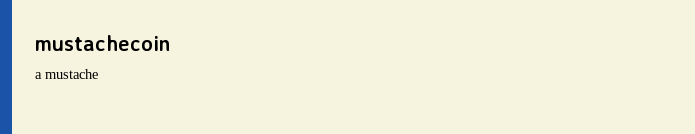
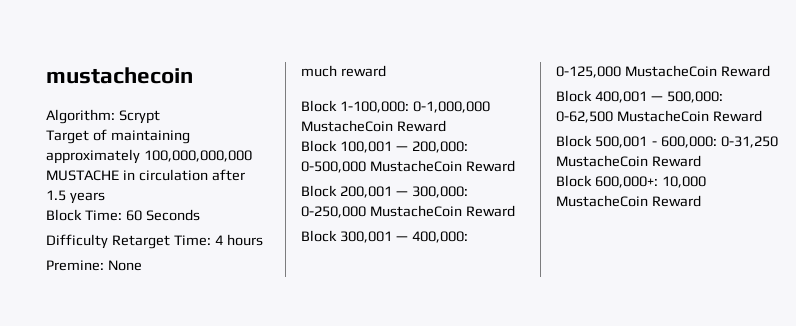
- a mustache
+ Algorithm: Scrypt
+ Target of maintaining approximately 100,000,000,000 MUSTACHE in circulation after 1.5 years
+ Block Time: 60 Seconds
+ Difficulty Retarget Time: 4 hours
+ Premine: None
+ much reward
+ Block 1-100,000: 0-1,000,000 MustacheCoin Reward
+ Block 100,001 — 200,000: 0-500,000 MustacheCoin Reward
+ Block 200,001 — 300,000: 0-250,000 MustacheCoin Reward
+ Block 300,001 — 400,000: 0-125,000 MustacheCoin Reward
+ Block 400,001 — 500,000: 0-62,500 MustacheCoin Reward
+ Block 500,001 - 600,000: 0-31,250 MustacheCoin Reward
+ Block 600,000+: 10,000 MustacheCoin Reward

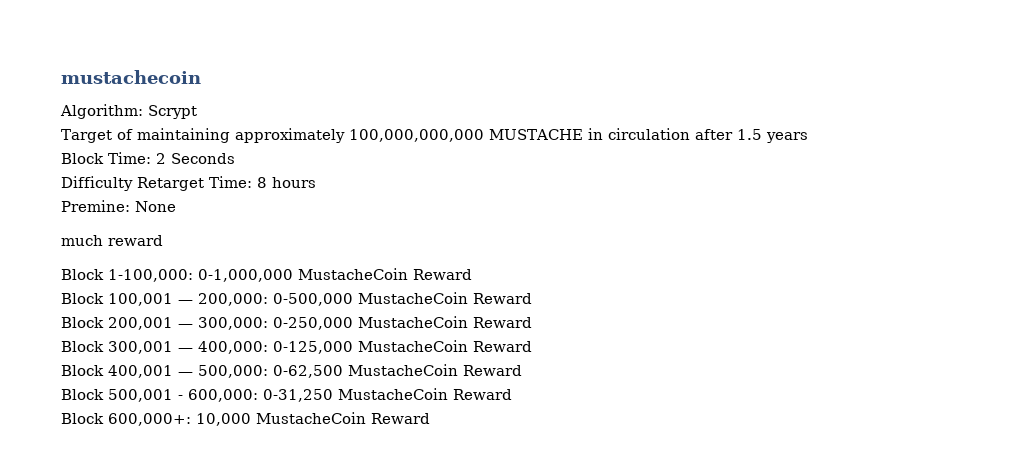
- Block Time: 60 Seconds
+ Block Time: 2 Seconds
- Difficulty Retarget Time: 4 hours
+ Difficulty Retarget Time: 8 hours

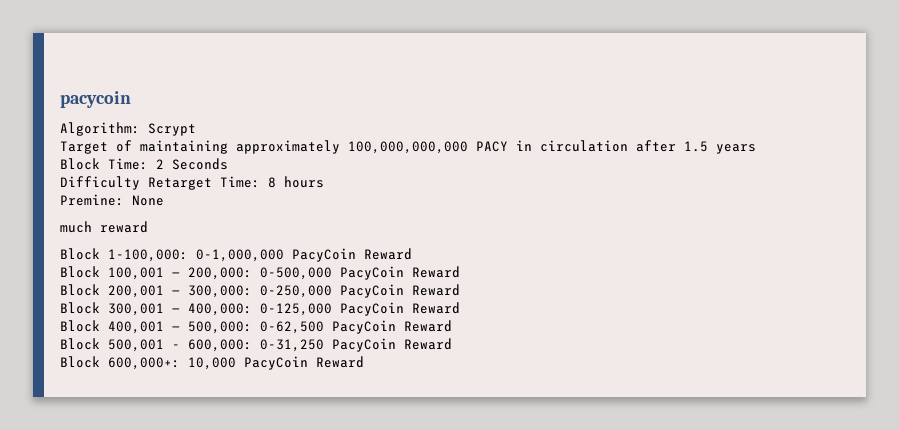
- mustachecoin
+ pacycoin
- Target of maintaining approximately 100,000,000,000 MUSTACHE in circulation after 1.5 years
+ Target of maintaining approximately 100,000,000,000 PACY in circulation after 1.5 years
- Block 1-100,000: 0-1,000,000 MustacheCoin Reward
+ Block 1-100,000: 0-1,000,000 PacyCoin Reward
- Block 100,001 — 200,000: 0-500,000 MustacheCoin Reward
+ Block 100,001 — 200,000: 0-500,000 PacyCoin Reward
- Block 200,001 — 300,000: 0-250,000 MustacheCoin Reward
+ Block 200,001 — 300,000: 0-250,000 PacyCoin Reward
- Block 300,001 — 400,000: 0-125,000 MustacheCoin Reward
+ Block 300,001 — 400,000: 0-125,000 PacyCoin Reward
- Block 400,001 — 500,000: 0-62,500 MustacheCoin Reward
+ Block 400,001 — 500,000: 0-62,500 PacyCoin Reward
- Block 500,001 - 600,000: 0-31,250 MustacheCoin Reward
+ Block 500,001 - 600,000: 0-31,250 PacyCoin Reward
- Block 600,000+: 10,000 MustacheCoin Reward
+ Block 600,000+: 10,000 PacyCoin Reward

